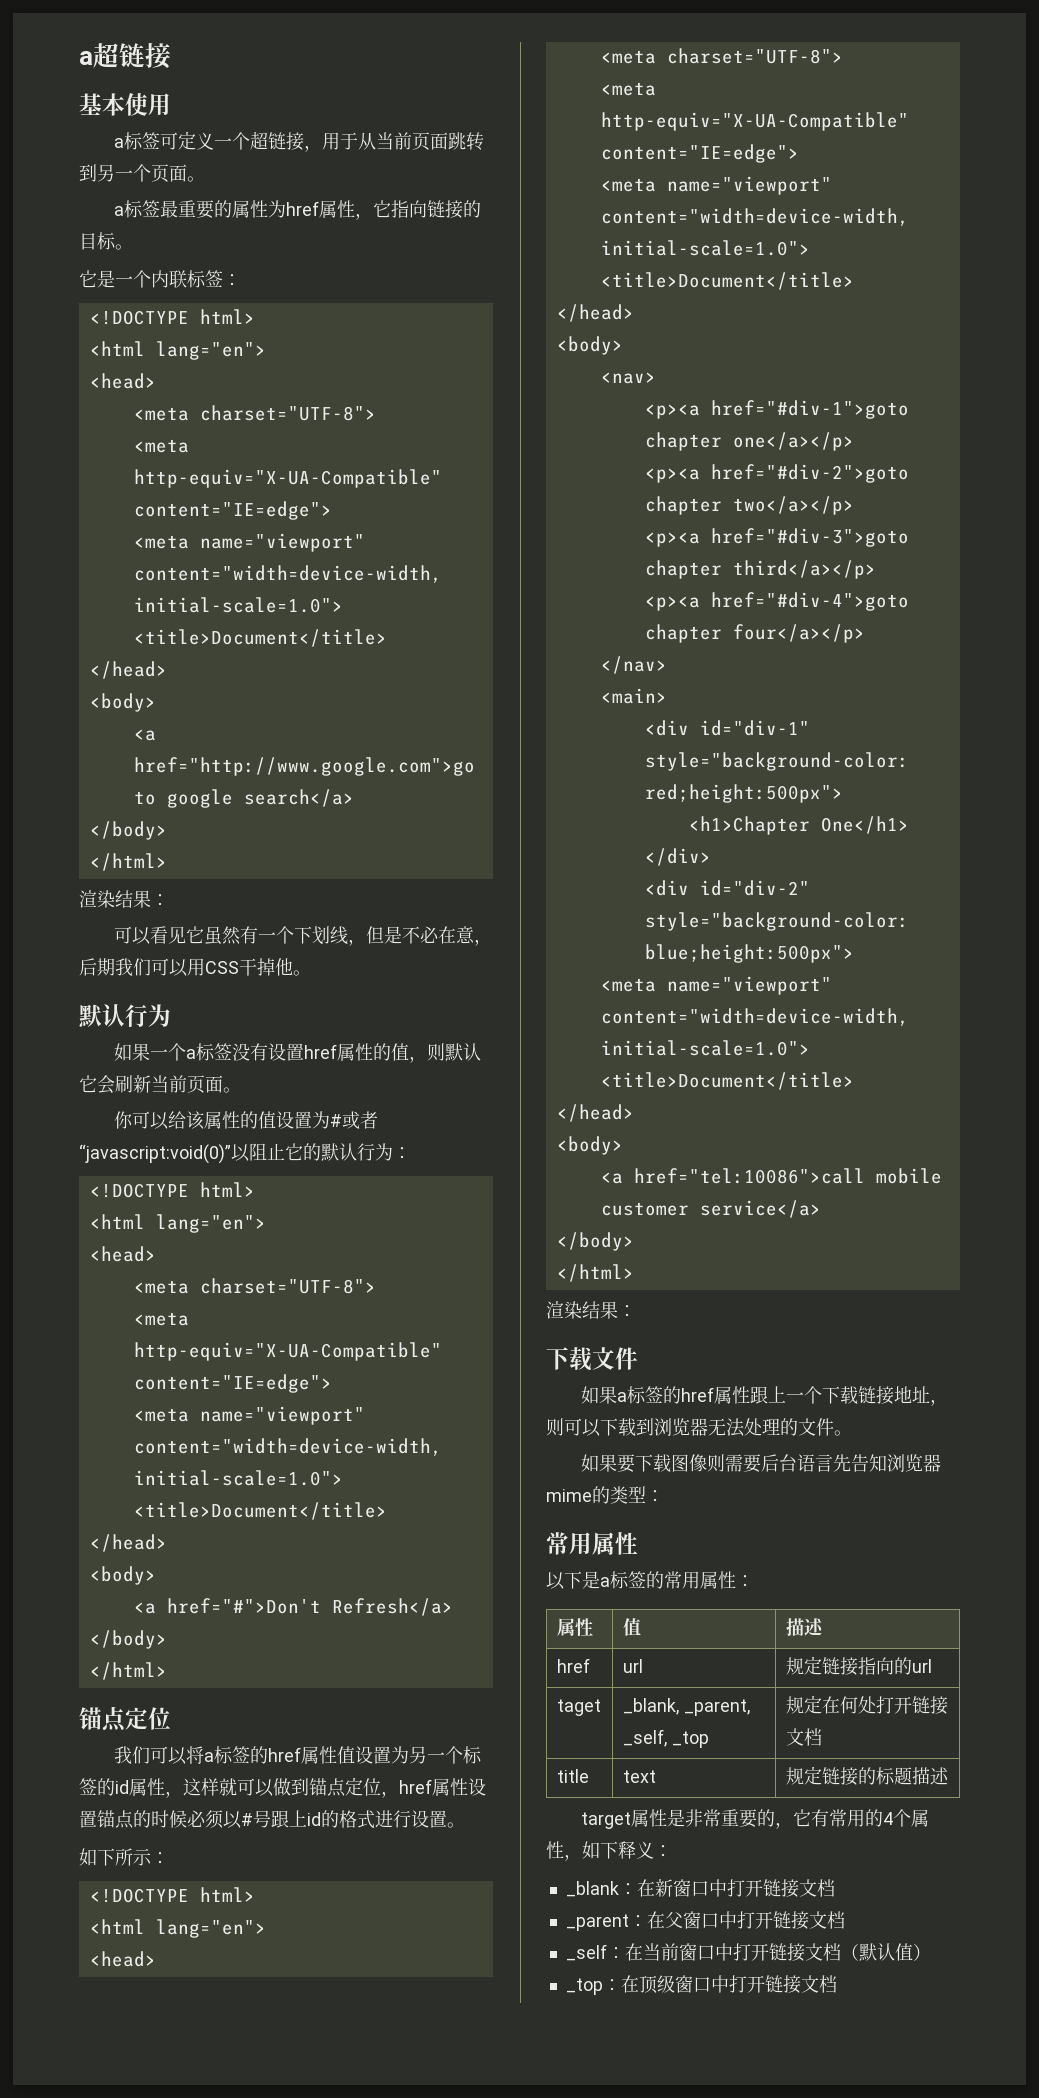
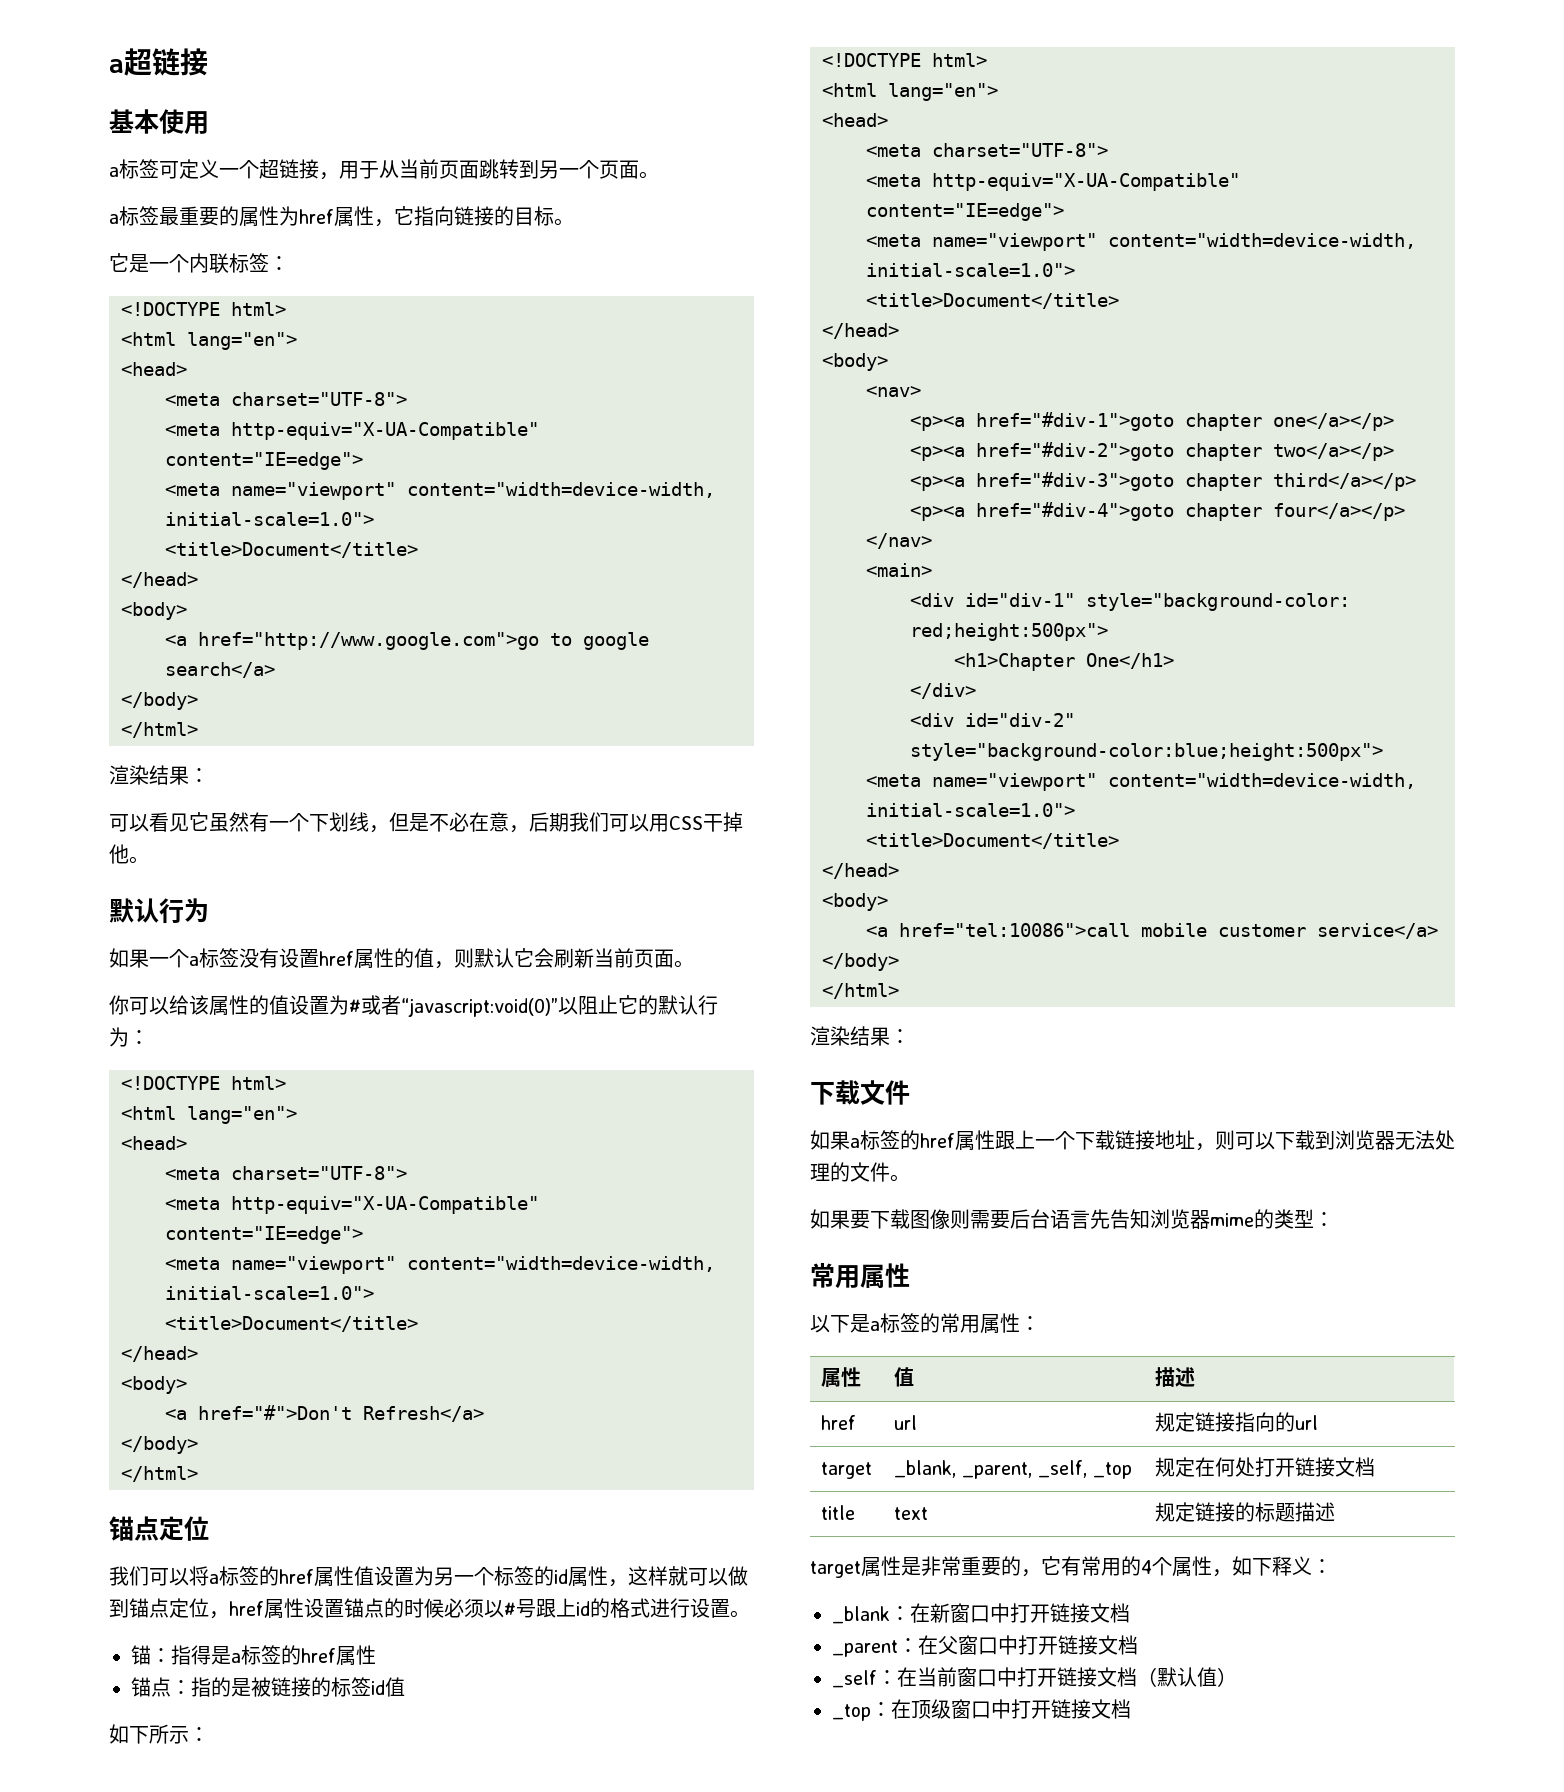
+ 锚：指得是a标签的href属性
+ 锚点：指的是被链接的标签id值
- taget | _blank, _parent, _self, _top | 规定在何处打开链接文档
+ target | _blank, _parent, _self, _top | 规定在何处打开链接文档

